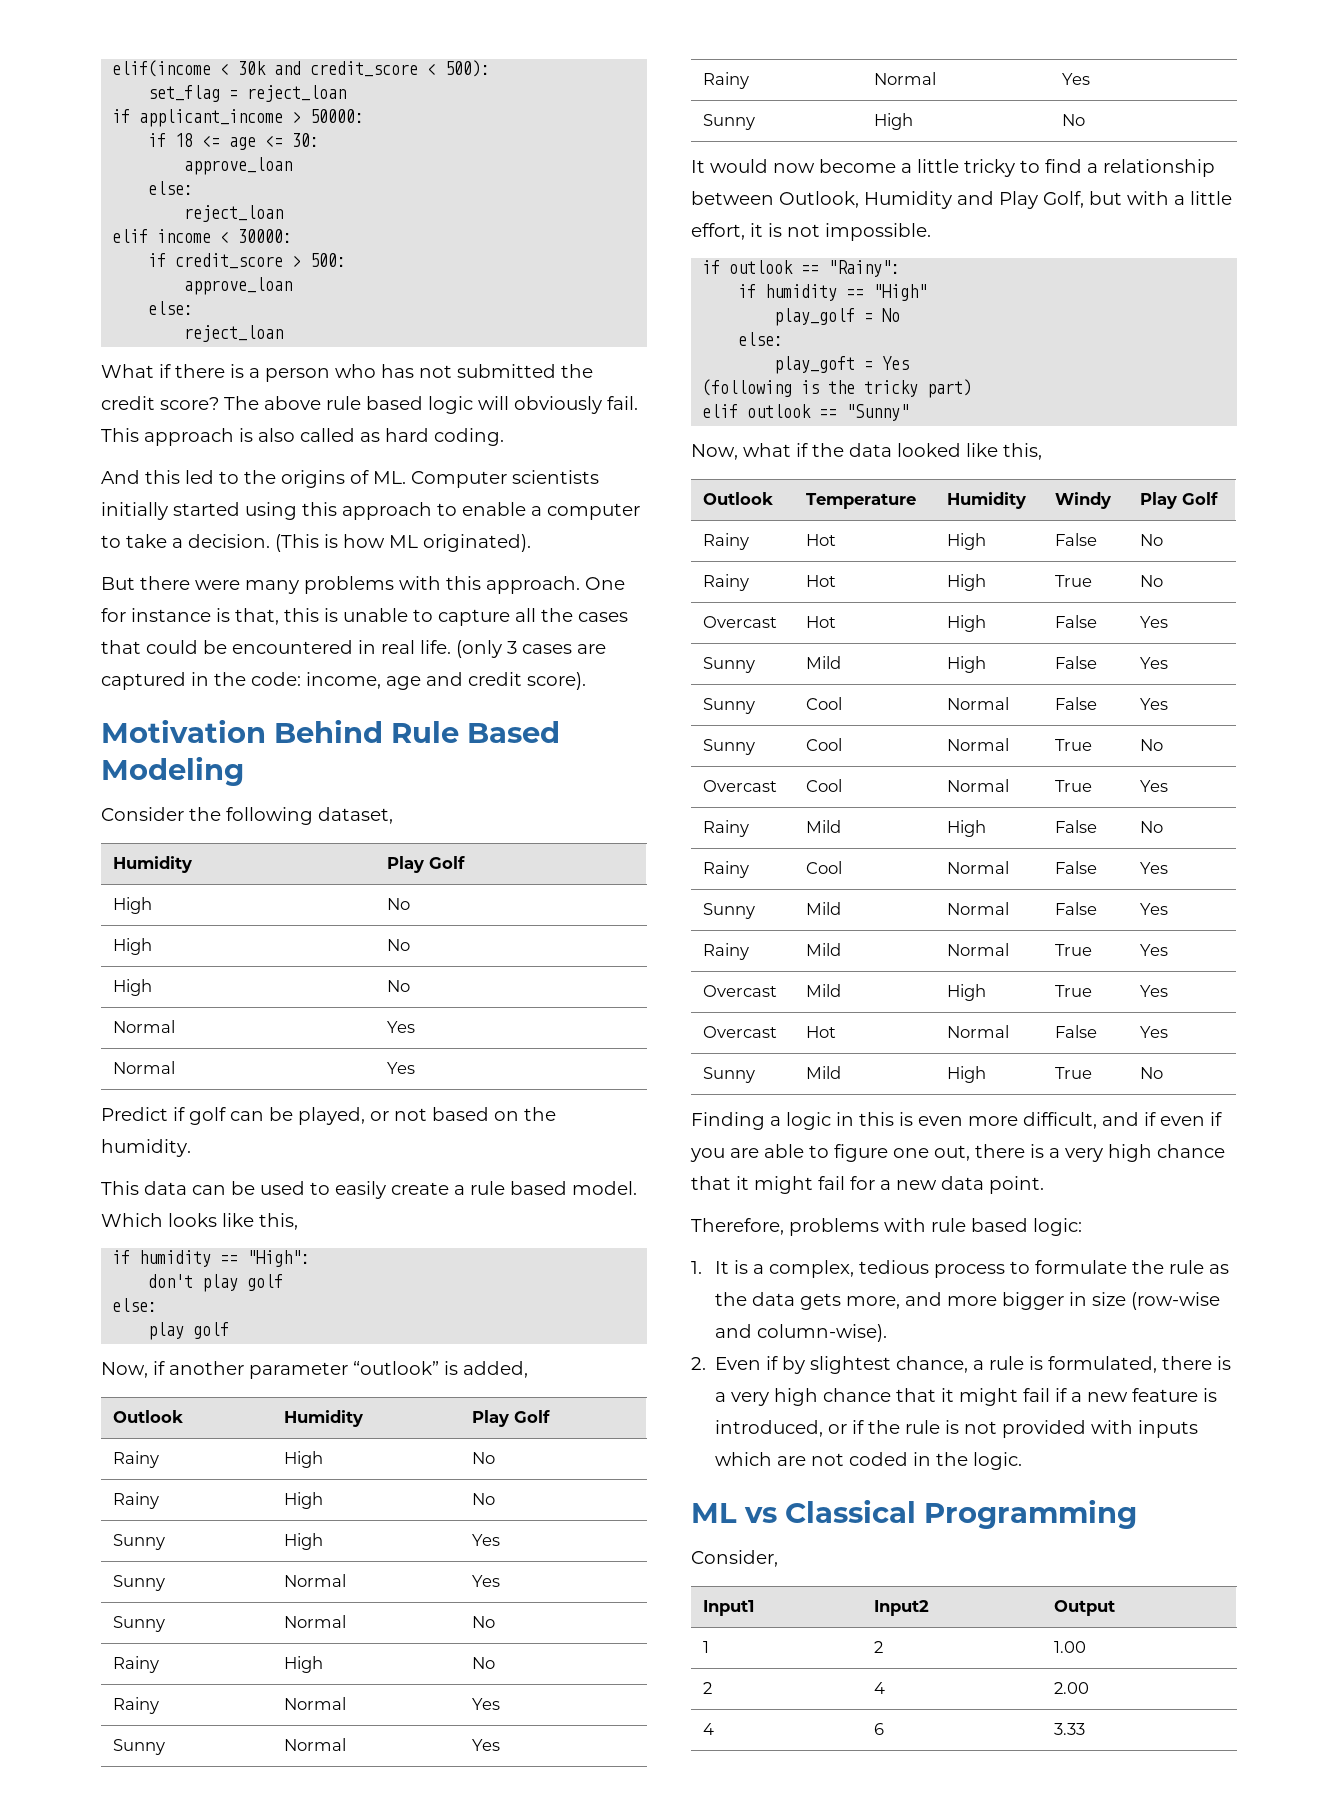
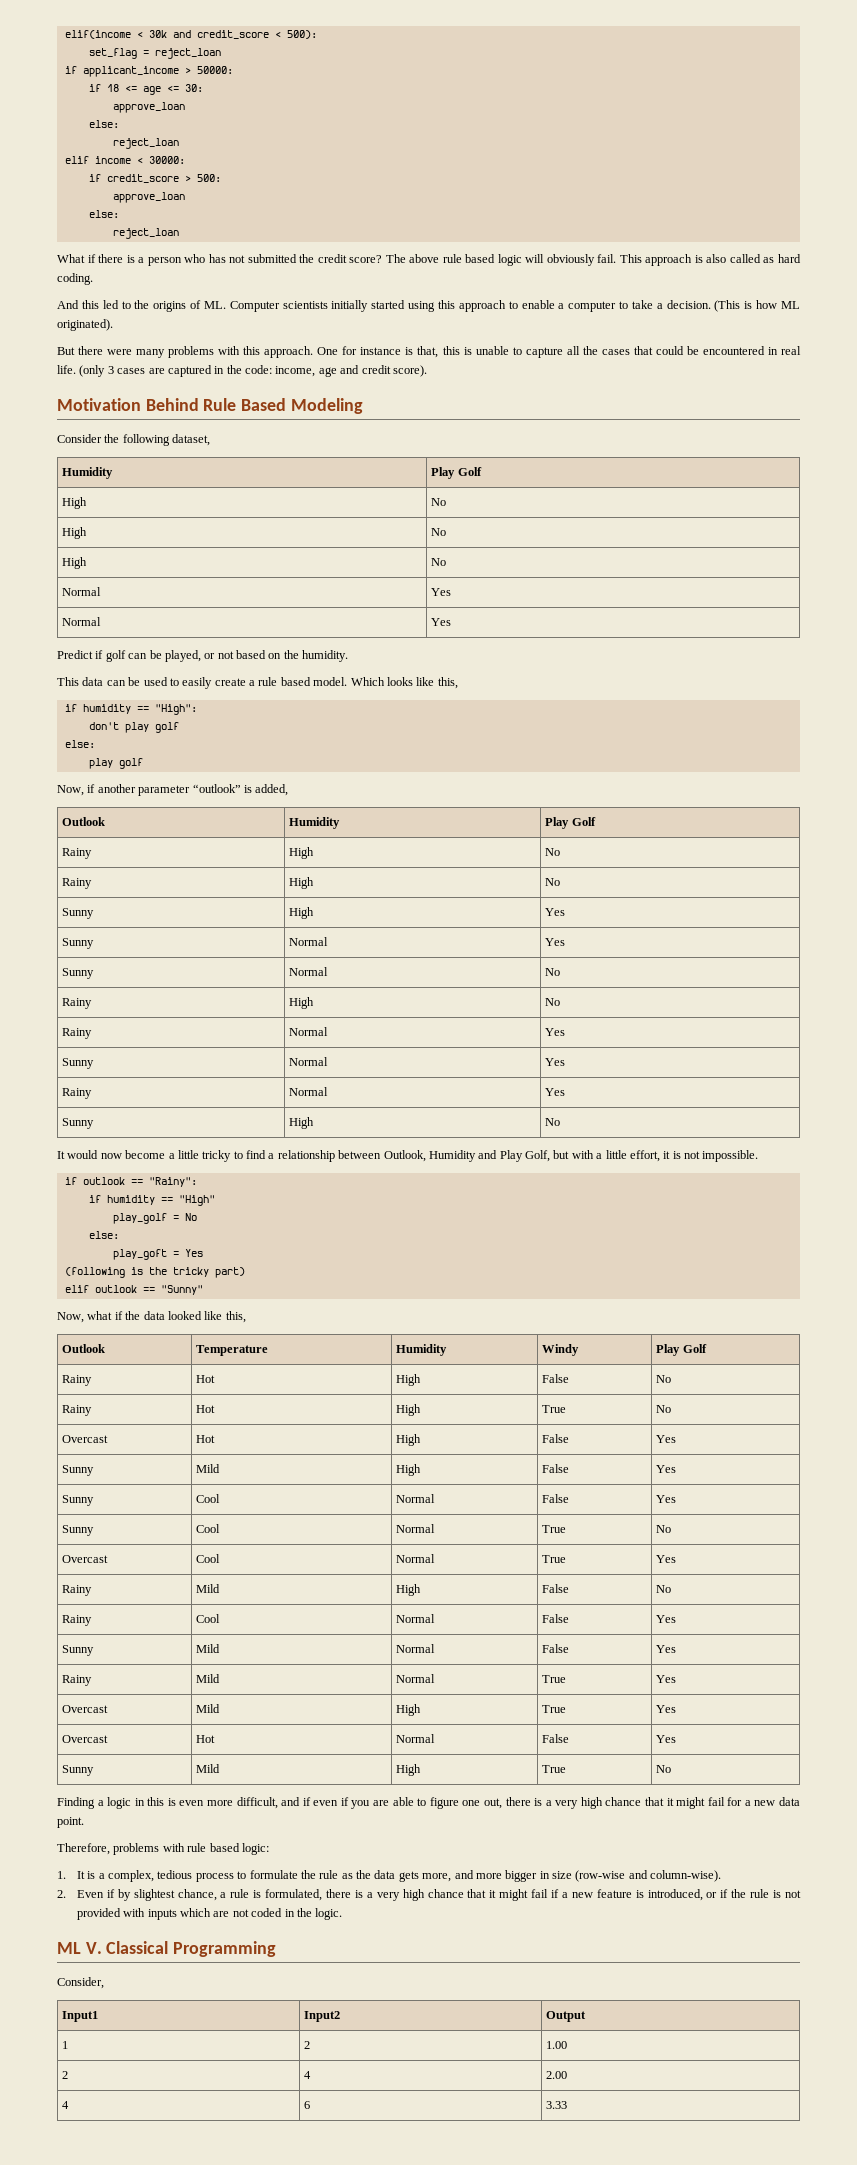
- ML vs Classical Programming
+ ML V. Classical Programming

